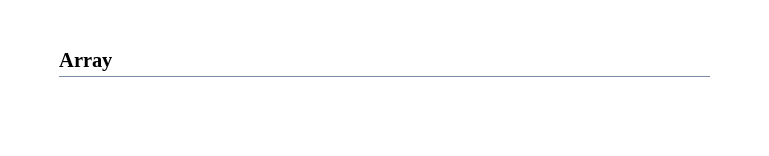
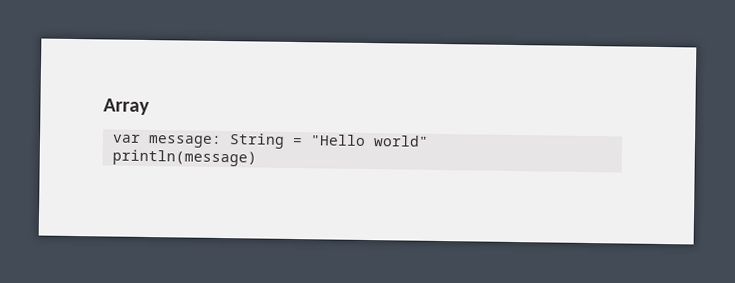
+ var message: String = "Hello world"
+ println(message)

